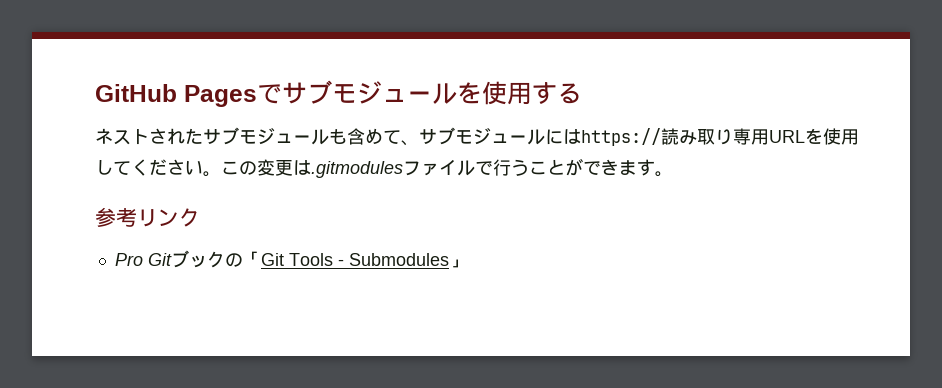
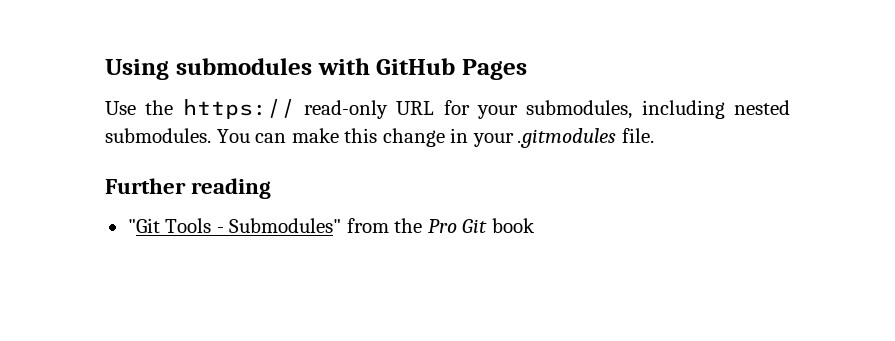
- GitHub Pagesでサブモジュールを使用する
- ネストされたサブモジュールも含めて、サブモジュールにはhttps://読み取り専用URLを使用してください。この変更は.gitmodulesファイルで行うことができます。
- 参考リンク
- Pro Gitブックの「Git Tools - Submodules」
+ Using submodules with GitHub Pages
+ Use the https:// read-only URL for your submodules, including nested submodules. You can make this change in your .gitmodules file.
+ Further reading
+ "Git Tools - Submodules" from the Pro Git book

